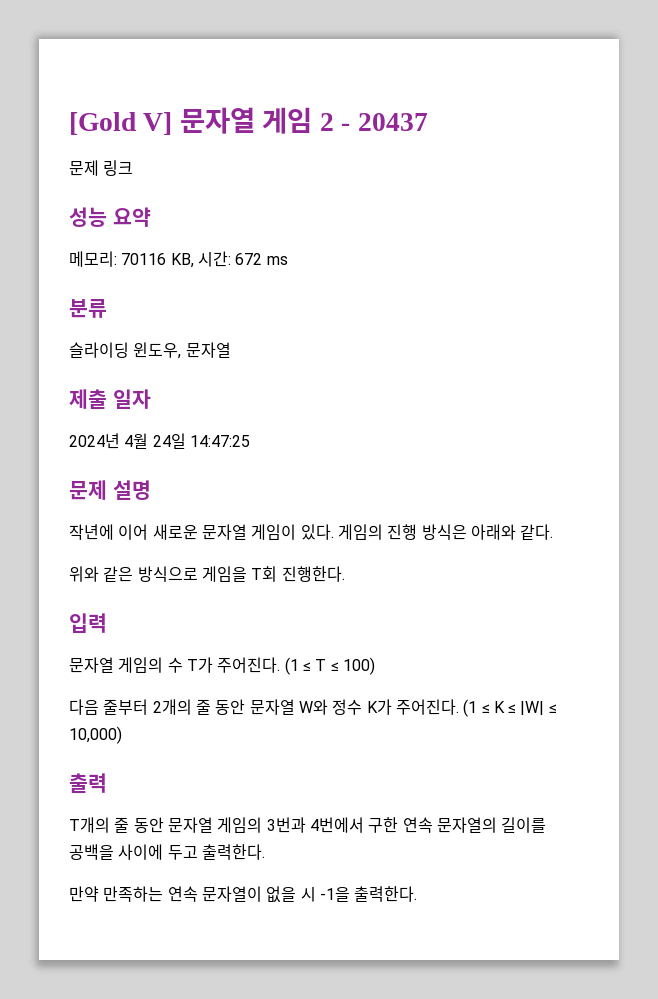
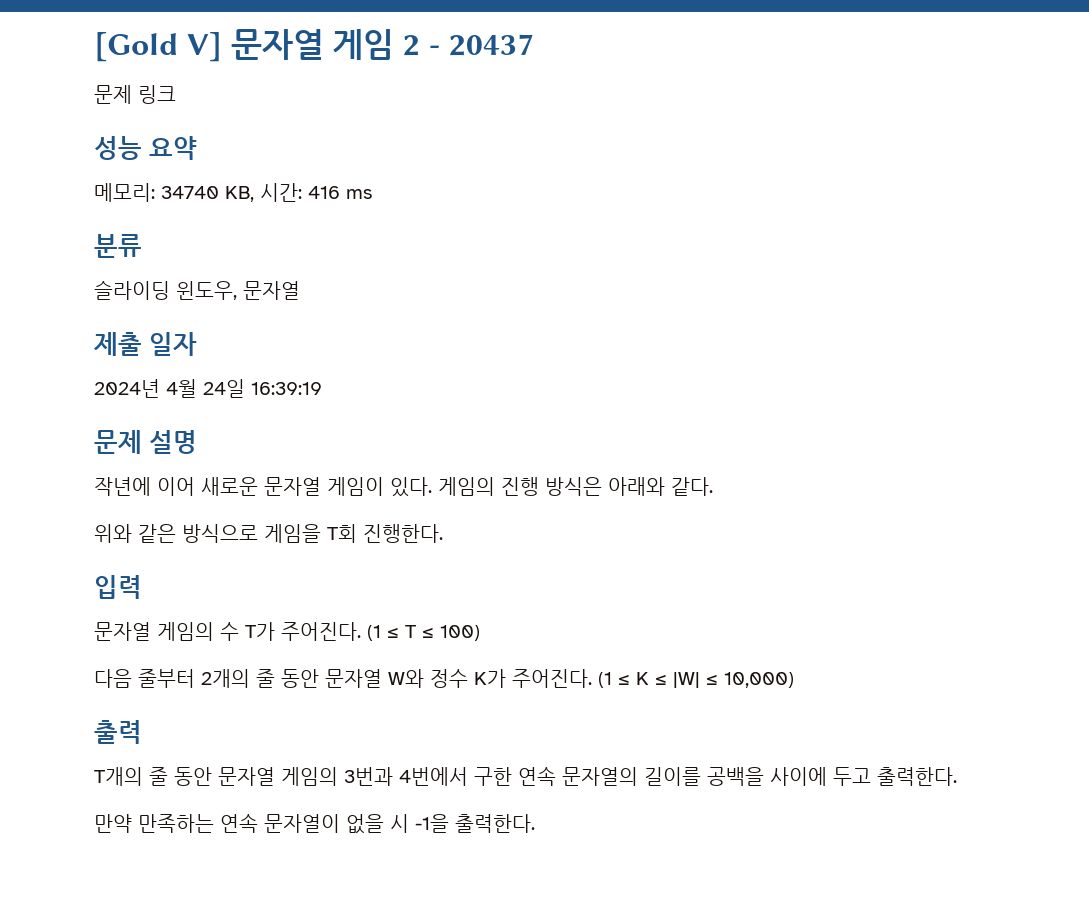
- 메모리: 70116 KB, 시간: 672 ms
+ 메모리: 34740 KB, 시간: 416 ms
- 2024년 4월 24일 14:47:25
+ 2024년 4월 24일 16:39:19

